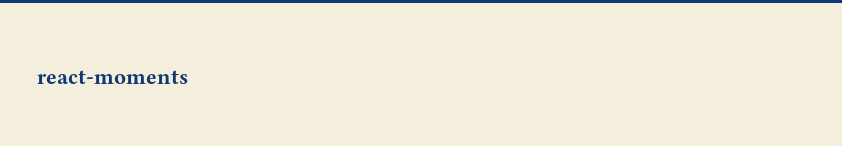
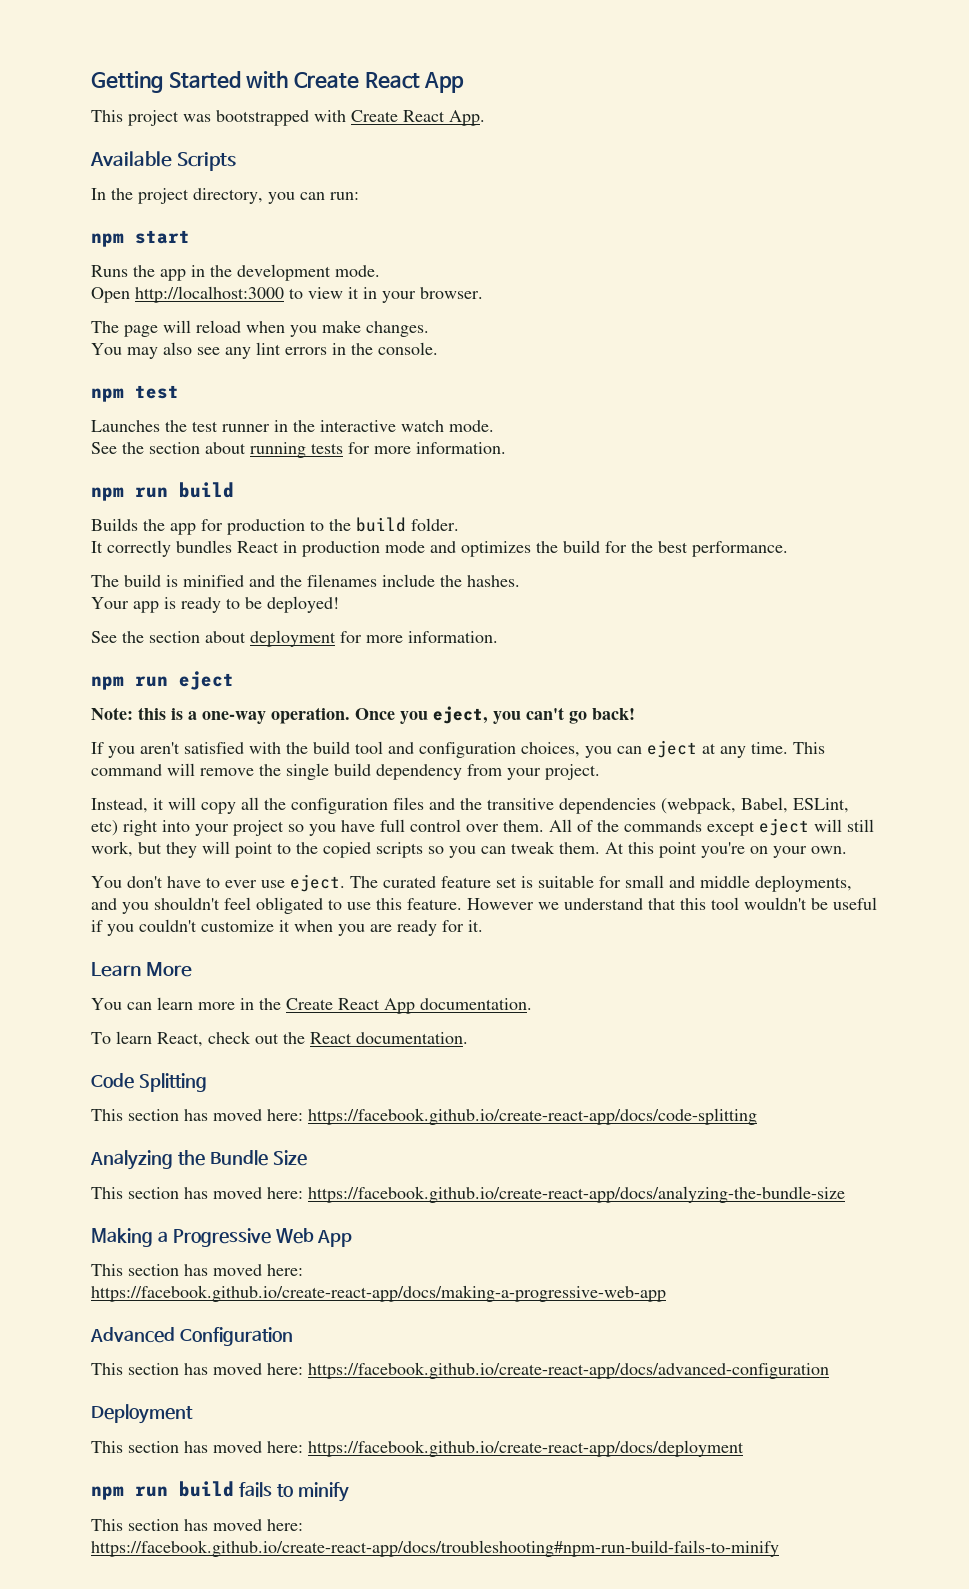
- react-moments
+ Getting Started with Create React App
+ This project was bootstrapped with Create React App.
+ Available Scripts
+ In the project directory, you can run:
+ npm start
+ Runs the app in the development mode.
+ Open http://localhost:3000 to view it in your browser.
+ The page will reload when you make changes.
+ You may also see any lint errors in the console.
+ npm test
+ Launches the test runner in the interactive watch mode.
+ See the section about running tests for more information.
+ npm run build
+ Builds the app for production to the build folder.
+ It correctly bundles React in production mode and optimizes the build for the best performance.
+ The build is minified and the filenames include the hashes.
+ Your app is ready to be deployed!
+ See the section about deployment for more information.
+ npm run eject
+ Note: this is a one-way operation. Once you eject, you can't go back!
+ If you aren't satisfied with the build tool and configuration choices, you can eject at any time. This command will remove the single build dependency from your project.
+ Instead, it will copy all the configuration files and the transitive dependencies (webpack, Babel, ESLint, etc) right into your project so you have full control over them. All of the commands except eject will still work, but they will point to the copied scripts so you can tweak them. At this point you're on your own.
+ You don't have to ever use eject. The curated feature set is suitable for small and middle deployments, and you shouldn't feel obligated to use this feature. However we understand that this tool wouldn't be useful if you couldn't customize it when you are ready for it.
+ Learn More
+ You can learn more in the Create React App documentation.
+ To learn React, check out the React documentation.
+ Code Splitting
+ This section has moved here: https://facebook.github.io/create-react-app/docs/code-splitting
+ Analyzing the Bundle Size
+ This section has moved here: https://facebook.github.io/create-react-app/docs/analyzing-the-bundle-size
+ Making a Progressive Web App
+ This section has moved here: https://facebook.github.io/create-react-app/docs/making-a-progressive-web-app
+ Advanced Configuration
+ This section has moved here: https://facebook.github.io/create-react-app/docs/advanced-configuration
+ Deployment
+ This section has moved here: https://facebook.github.io/create-react-app/docs/deployment
+ npm run build fails to minify
+ This section has moved here: https://facebook.github.io/create-react-app/docs/troubleshooting#npm-run-build-fails-to-minify

